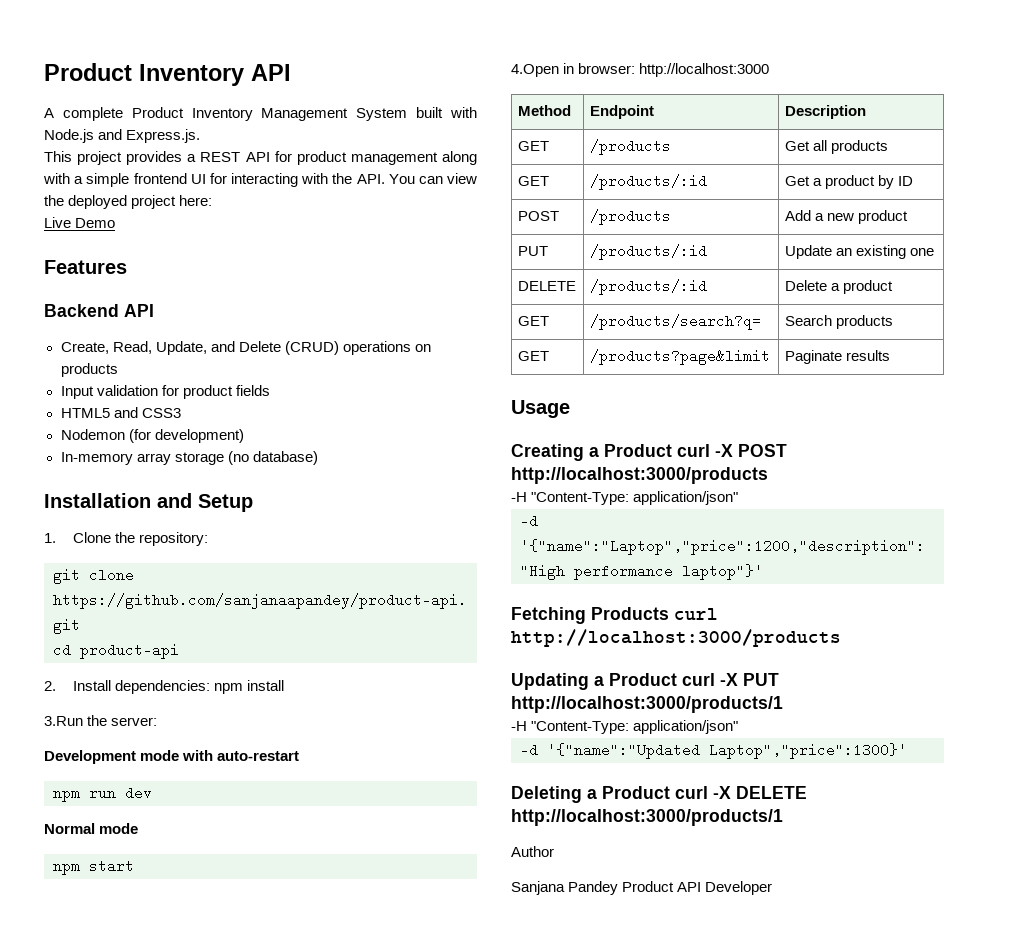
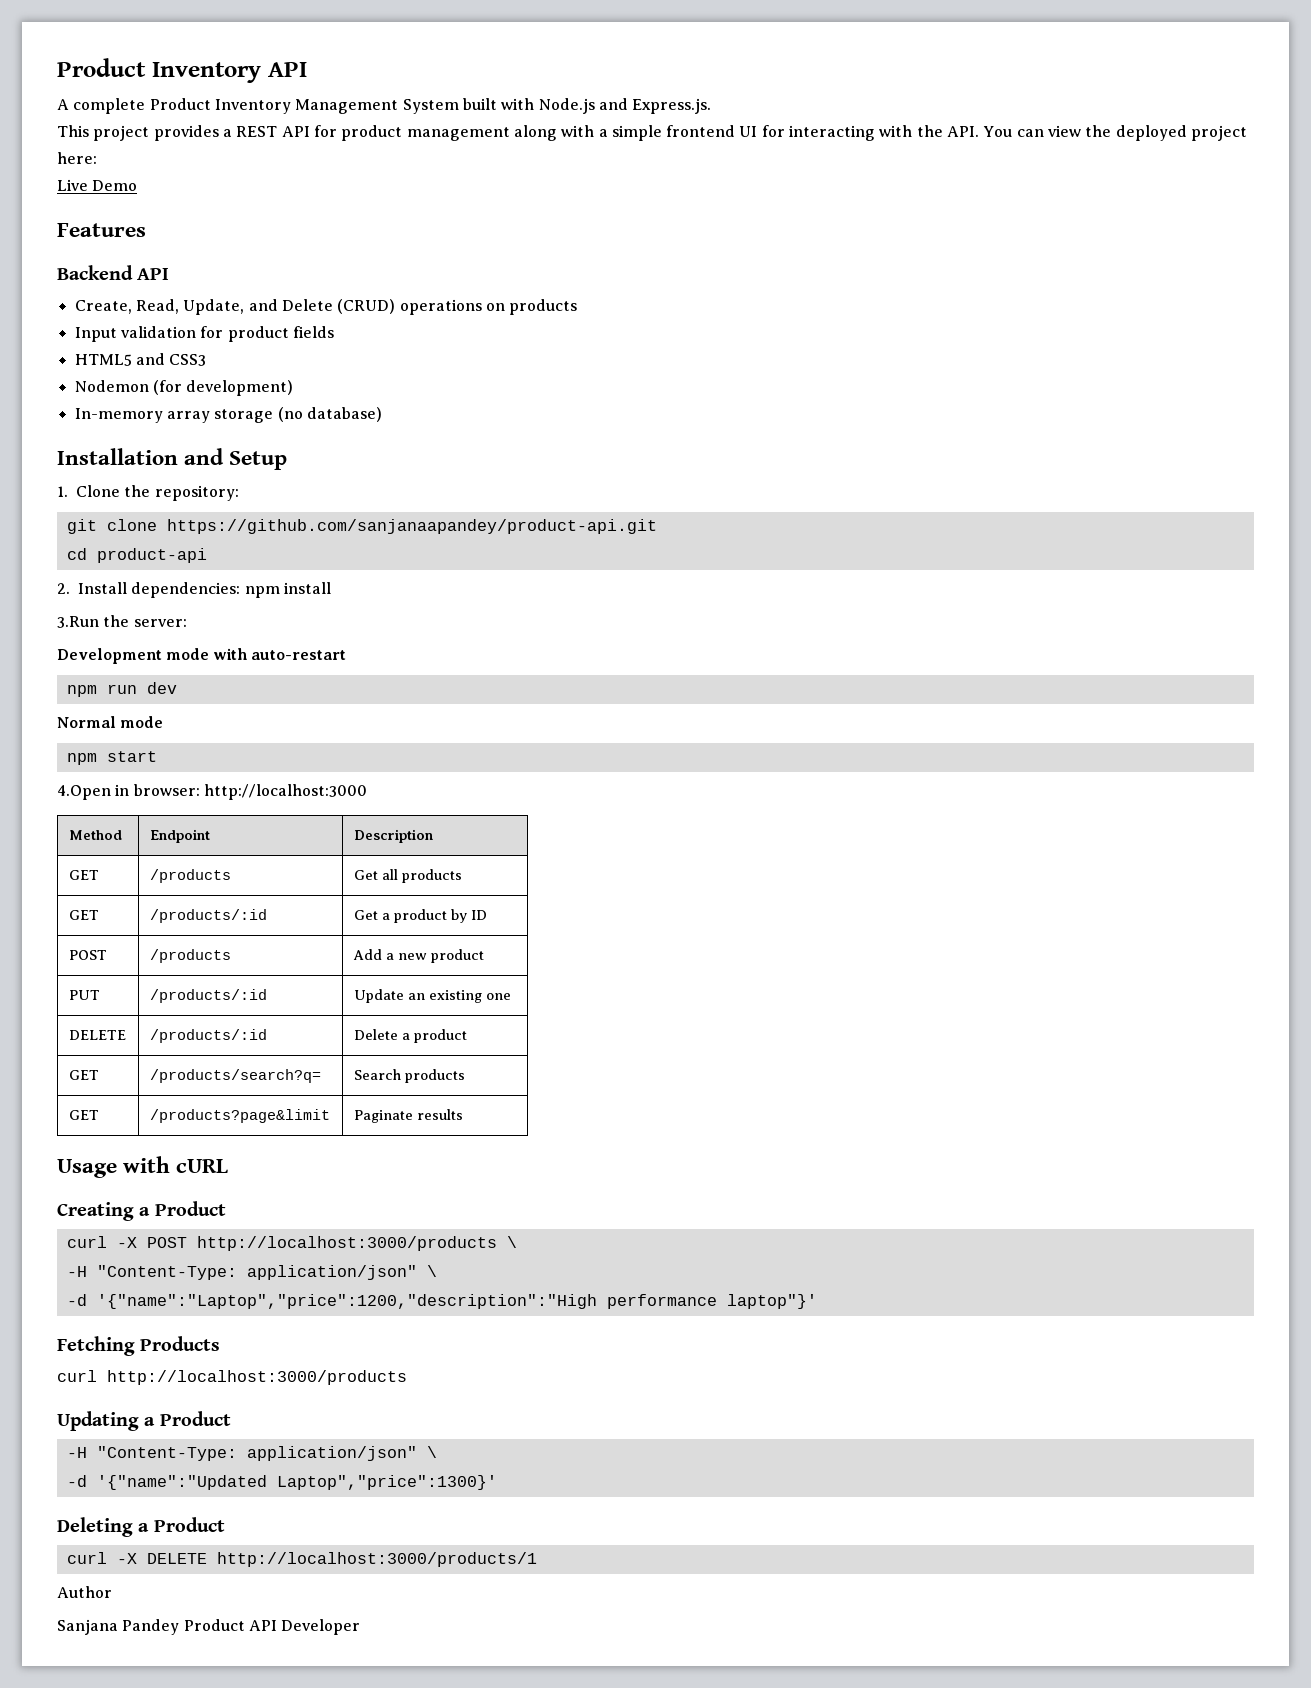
- Usage
+ Usage with cURL
- Creating a Product curl -X POST http://localhost:3000/products
- -H "Content-Type: application/json"
+ Creating a Product
+ curl -X POST http://localhost:3000/products \
+ -H "Content-Type: application/json" \
- Fetching Products curl http://localhost:3000/products
+ Fetching Products
+ curl http://localhost:3000/products
- Updating a Product curl -X PUT http://localhost:3000/products/1
- -H "Content-Type: application/json"
+ Updating a Product
+ -H "Content-Type: application/json" \
- Deleting a Product curl -X DELETE http://localhost:3000/products/1
+ Deleting a Product
+ curl -X DELETE http://localhost:3000/products/1

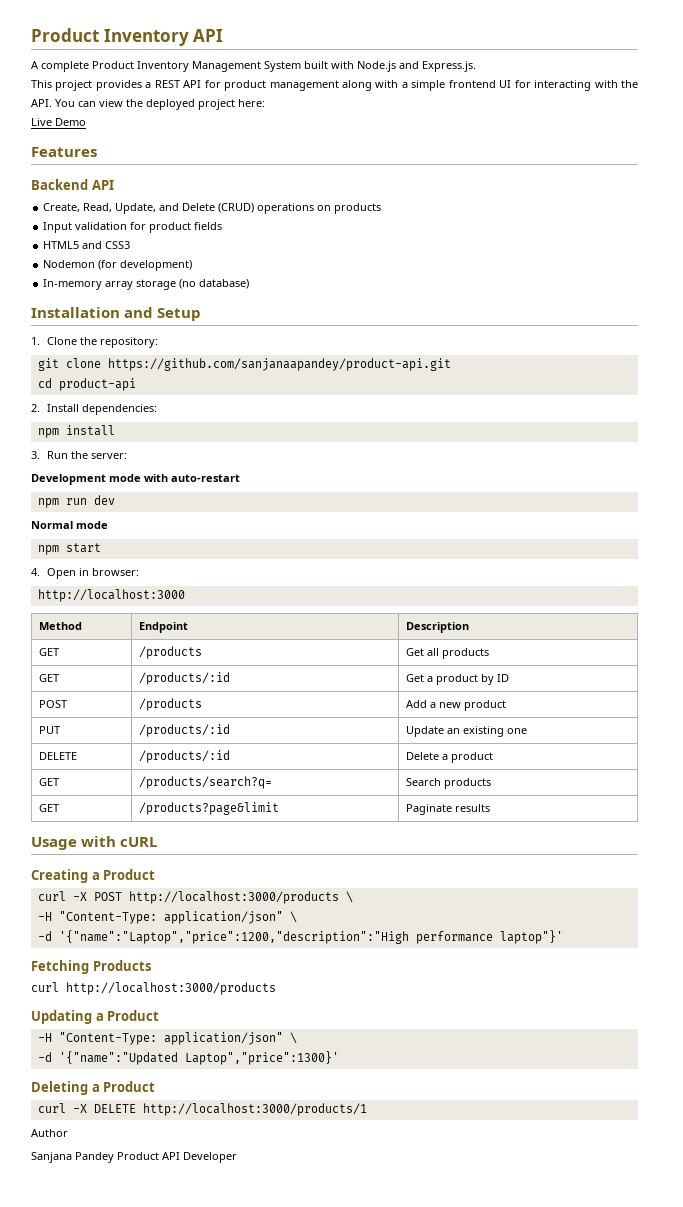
- 2. Install dependencies: npm install
+ 2. Install dependencies:
+ npm install
- 3.Run the server:
+ 3. Run the server:
- 4.Open in browser: http://localhost:3000
+ 4. Open in browser:
+ http://localhost:3000

